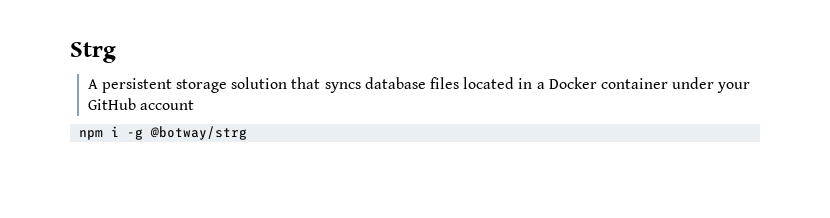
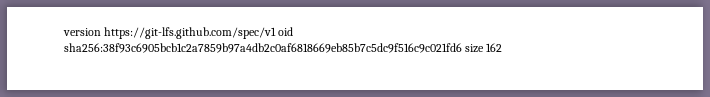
- Strg
- A persistent storage solution that syncs database files located in a Docker container under your GitHub account
- npm i -g @botway/strg
+ version https://git-lfs.github.com/spec/v1 oid sha256:38f93c6905bcb1c2a7859b97a4db2c0af6818669eb85b7c5dc9f516c9c021fd6 size 162

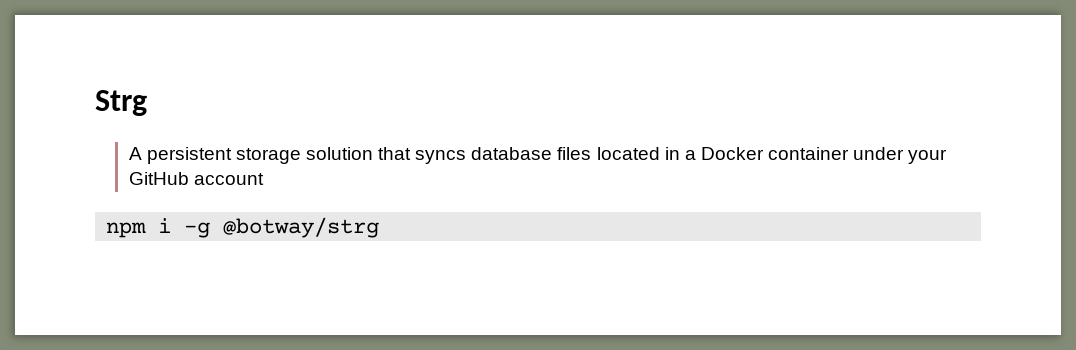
- version https://git-lfs.github.com/spec/v1 oid sha256:38f93c6905bcb1c2a7859b97a4db2c0af6818669eb85b7c5dc9f516c9c021fd6 size 162
+ Strg
+ A persistent storage solution that syncs database files located in a Docker container under your GitHub account
+ npm i -g @botway/strg

